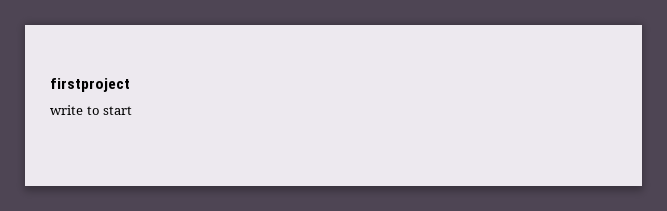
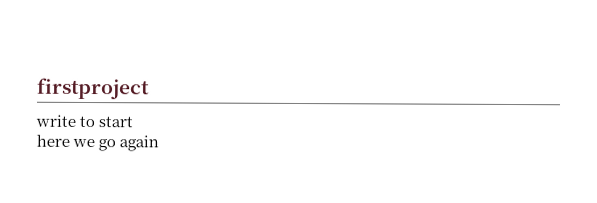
+ here we go again

